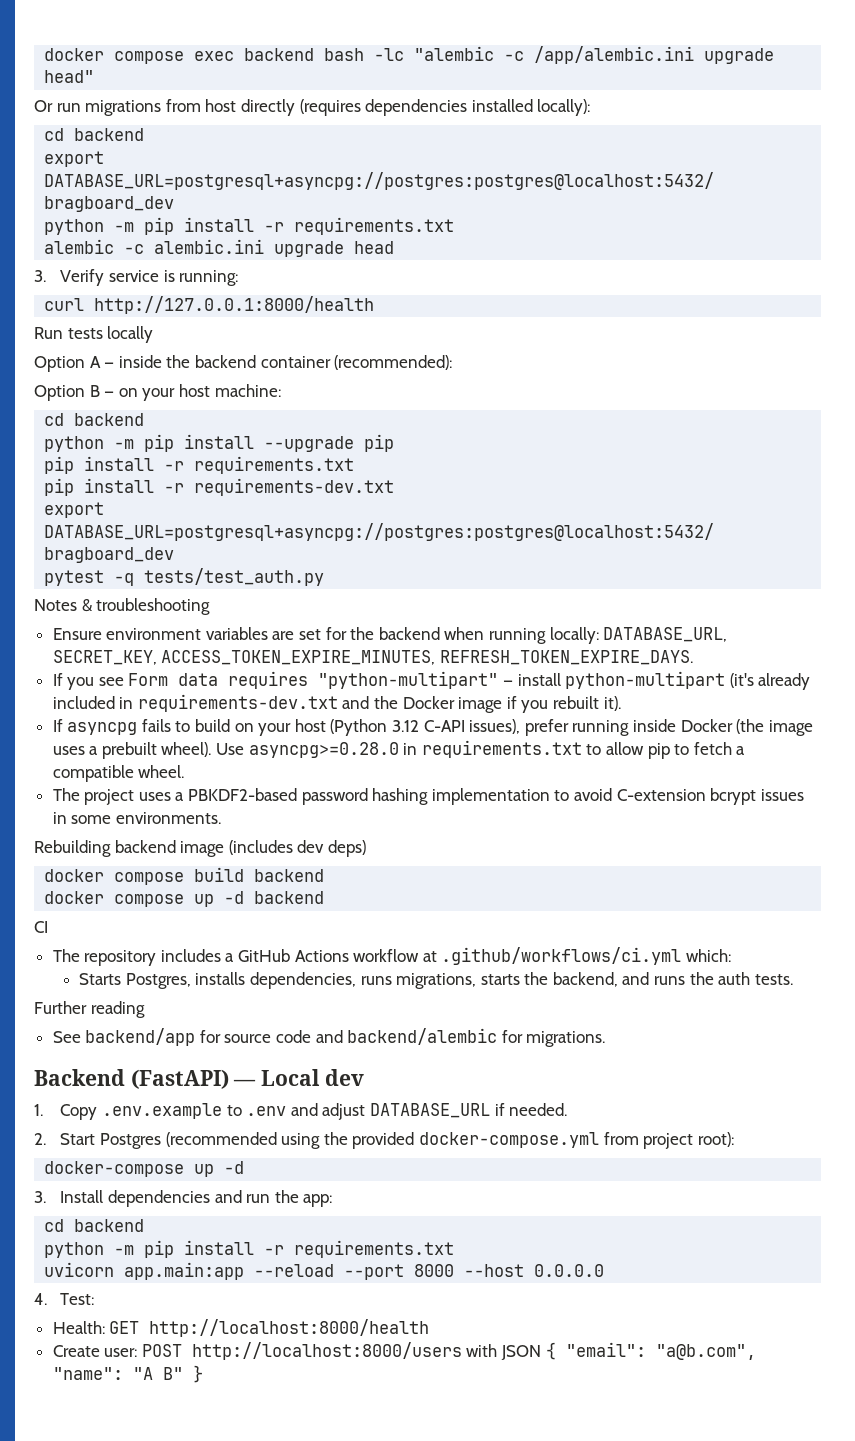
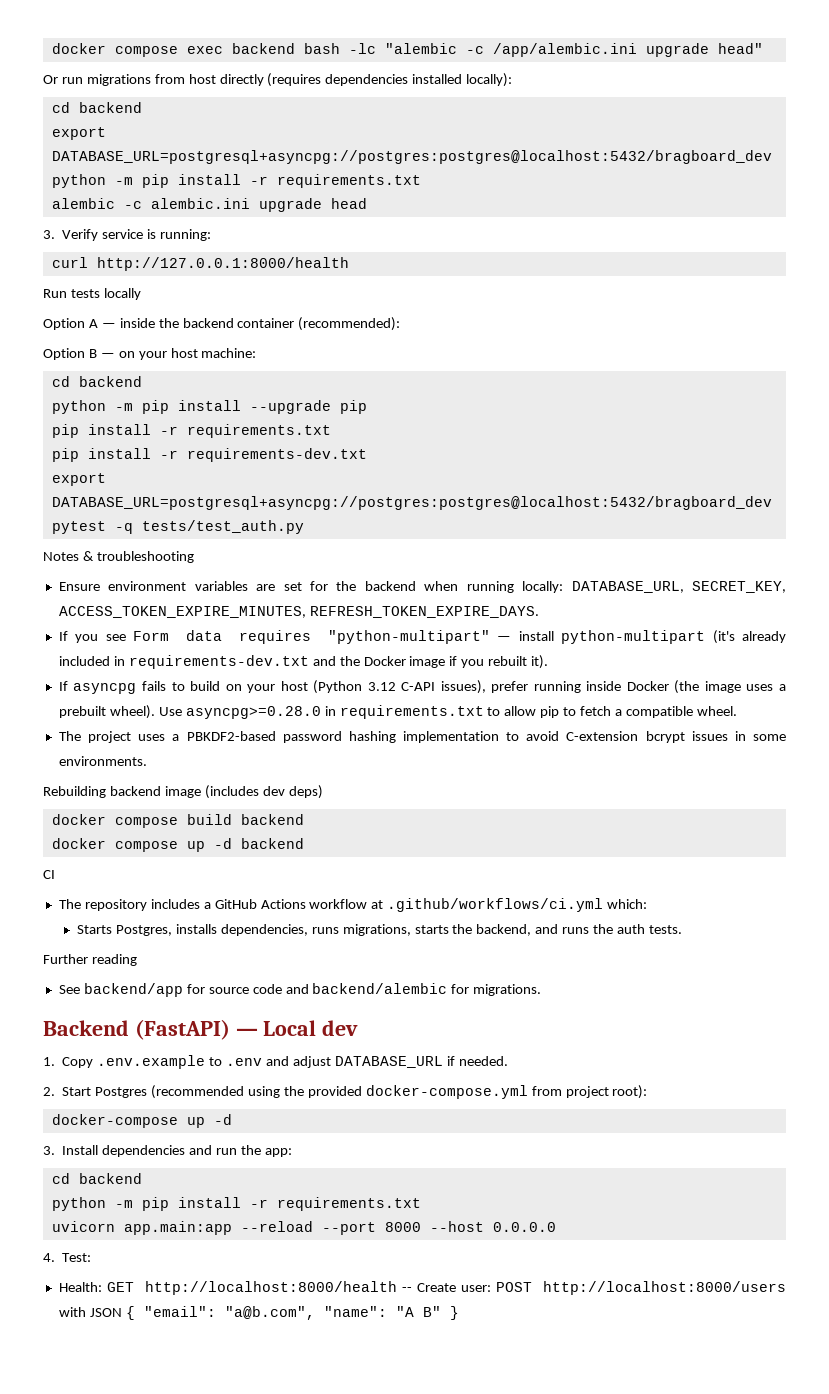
- Health: GET http://localhost:8000/health
- Create user: POST http://localhost:8000/users with JSON { "email": "a@b.com", "name": "A B" }
+ Health: GET http://localhost:8000/health -- Create user: POST http://localhost:8000/users with JSON { "email": "a@b.com", "name": "A B" }

